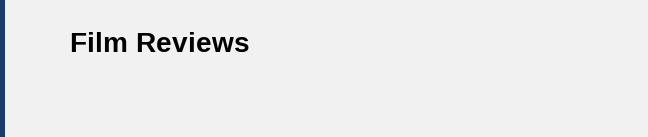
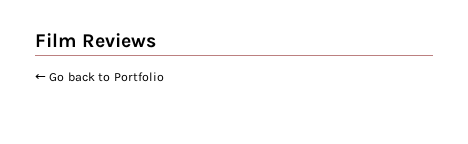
+ ← Go back to Portfolio

